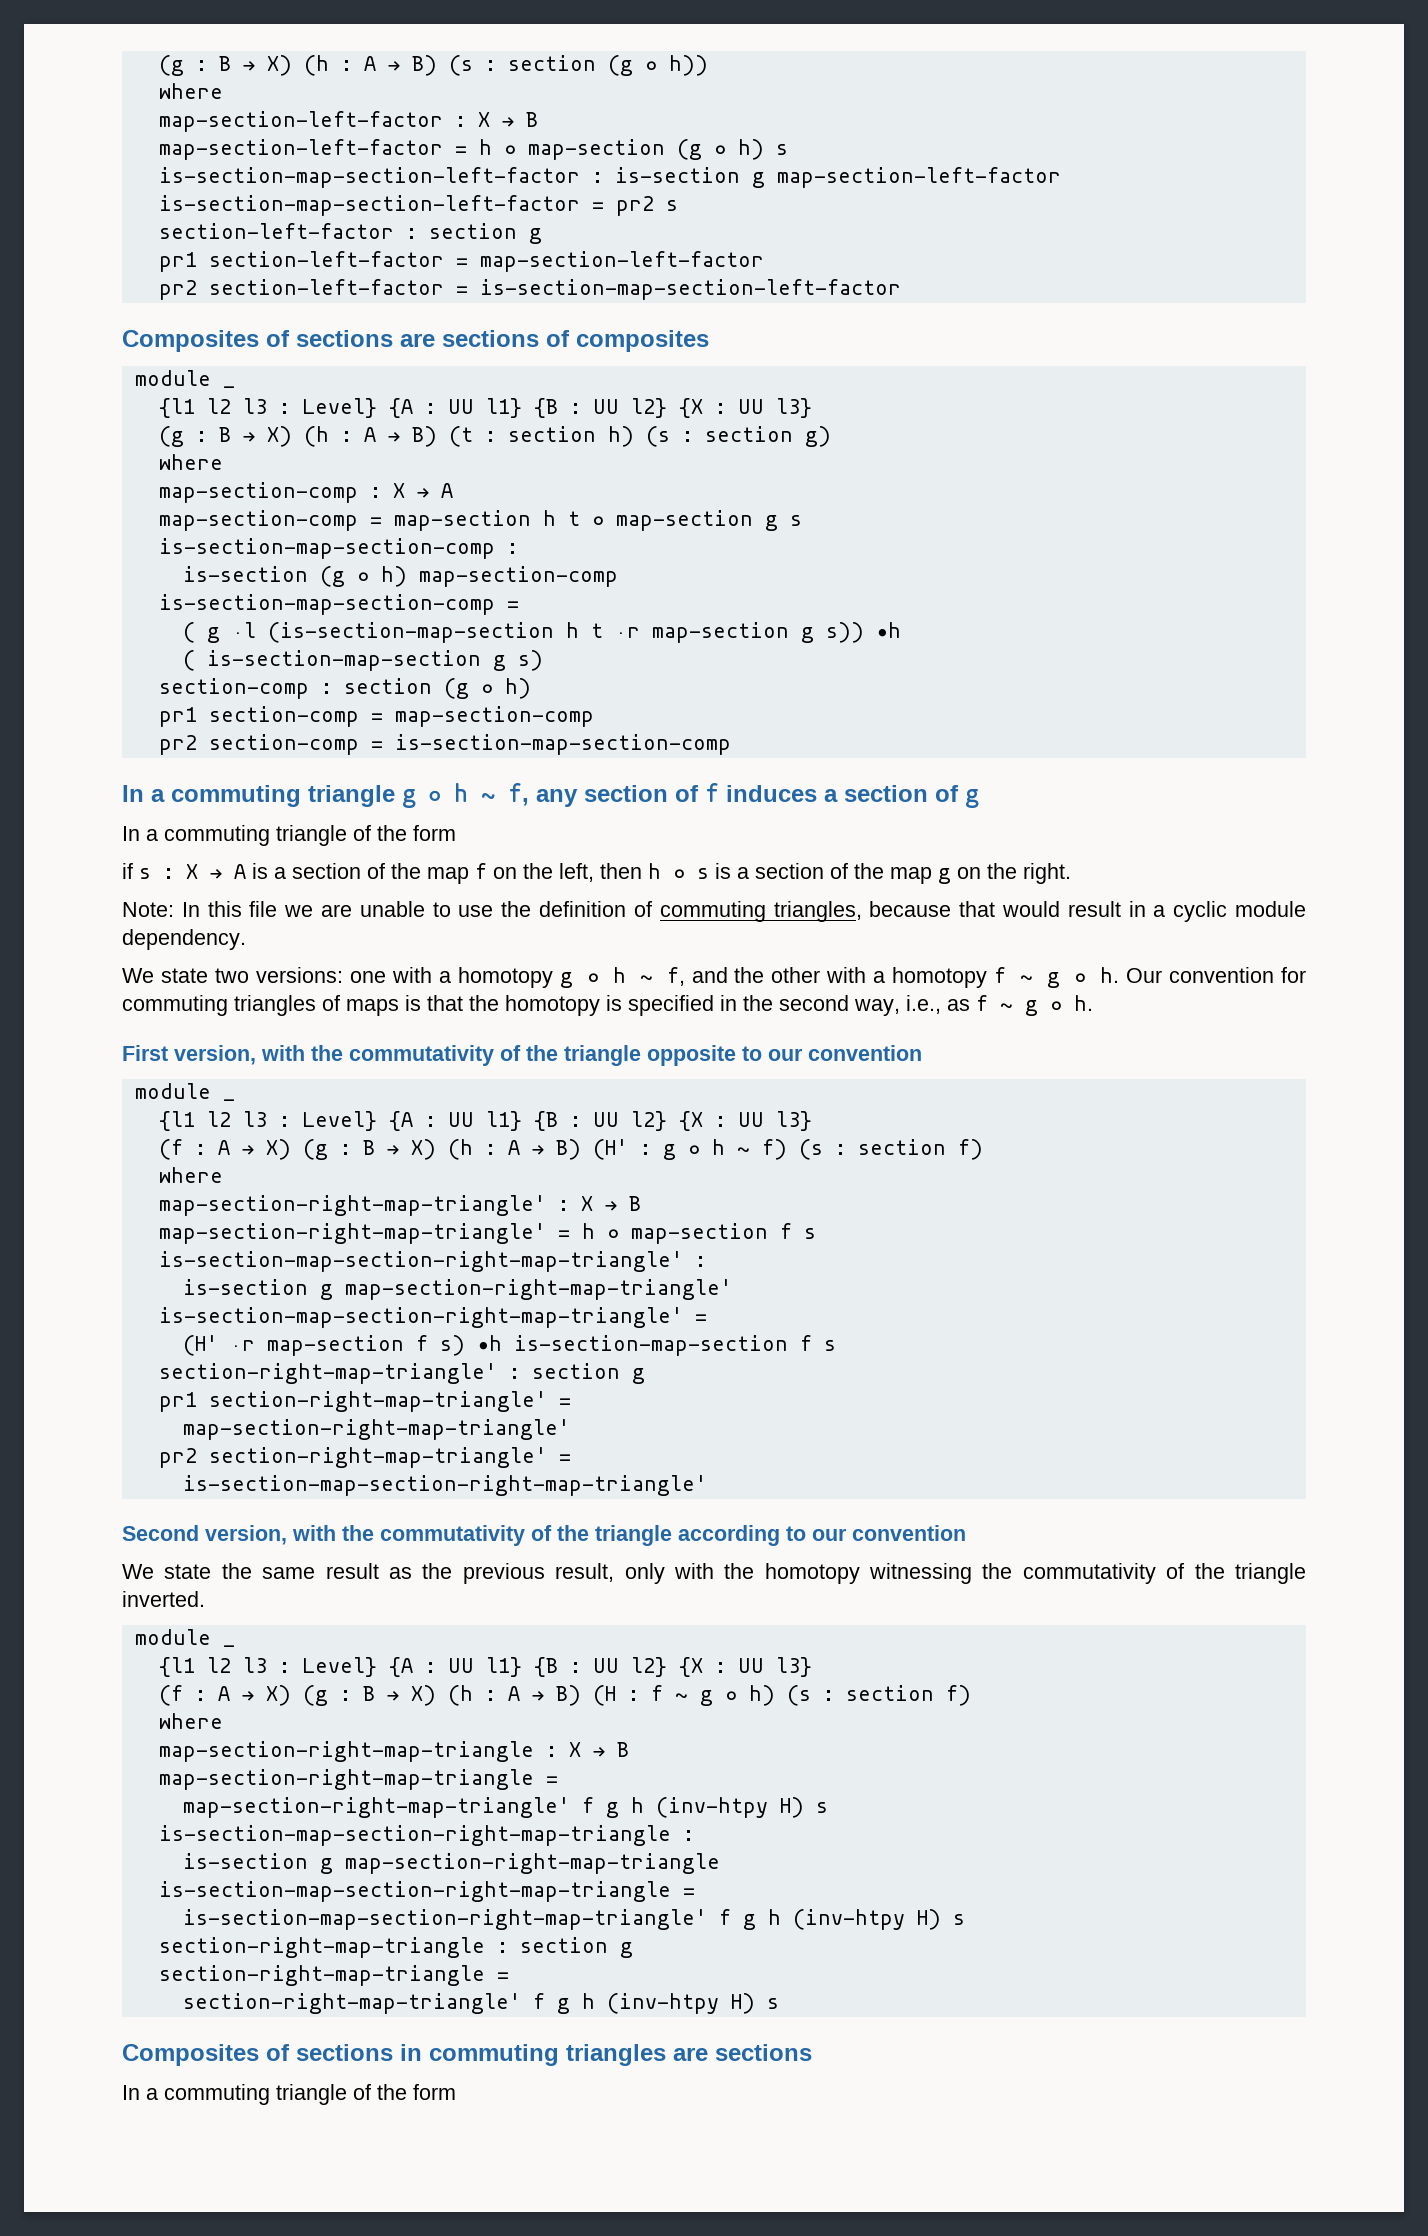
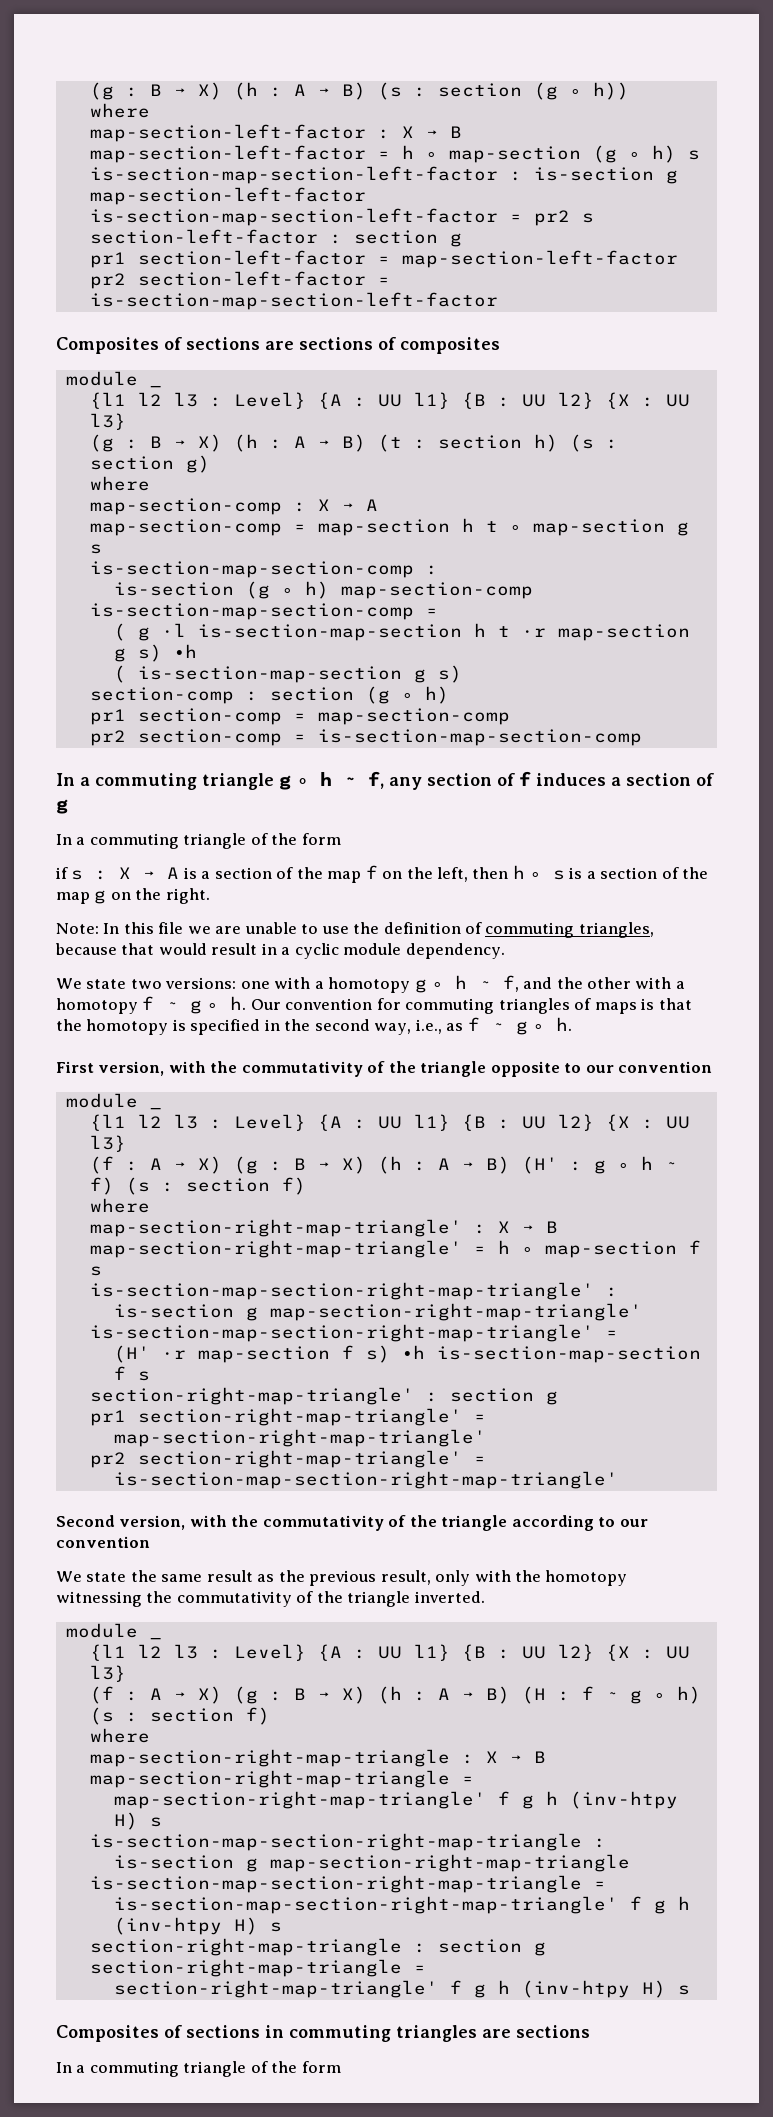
- ( g ·l (is-section-map-section h t ·r map-section g s)) ∙h
+ ( g ·l is-section-map-section h t ·r map-section g s) ∙h

